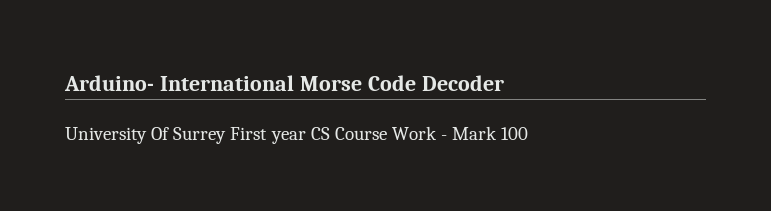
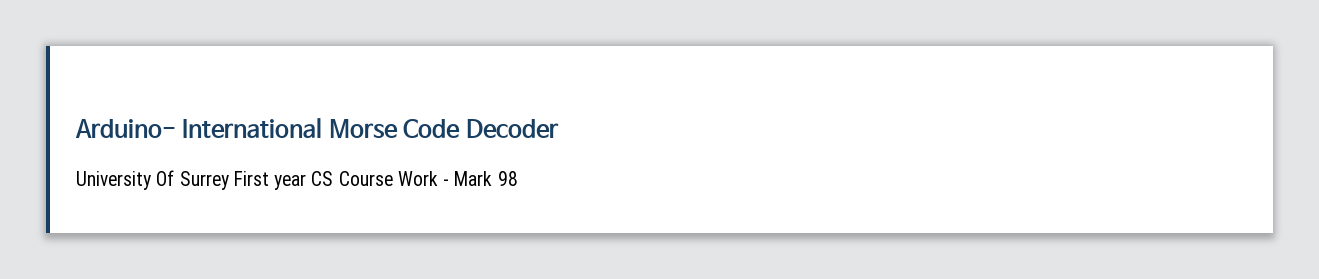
- University Of Surrey First year CS Course Work - Mark 100
+ University Of Surrey First year CS Course Work - Mark 98

